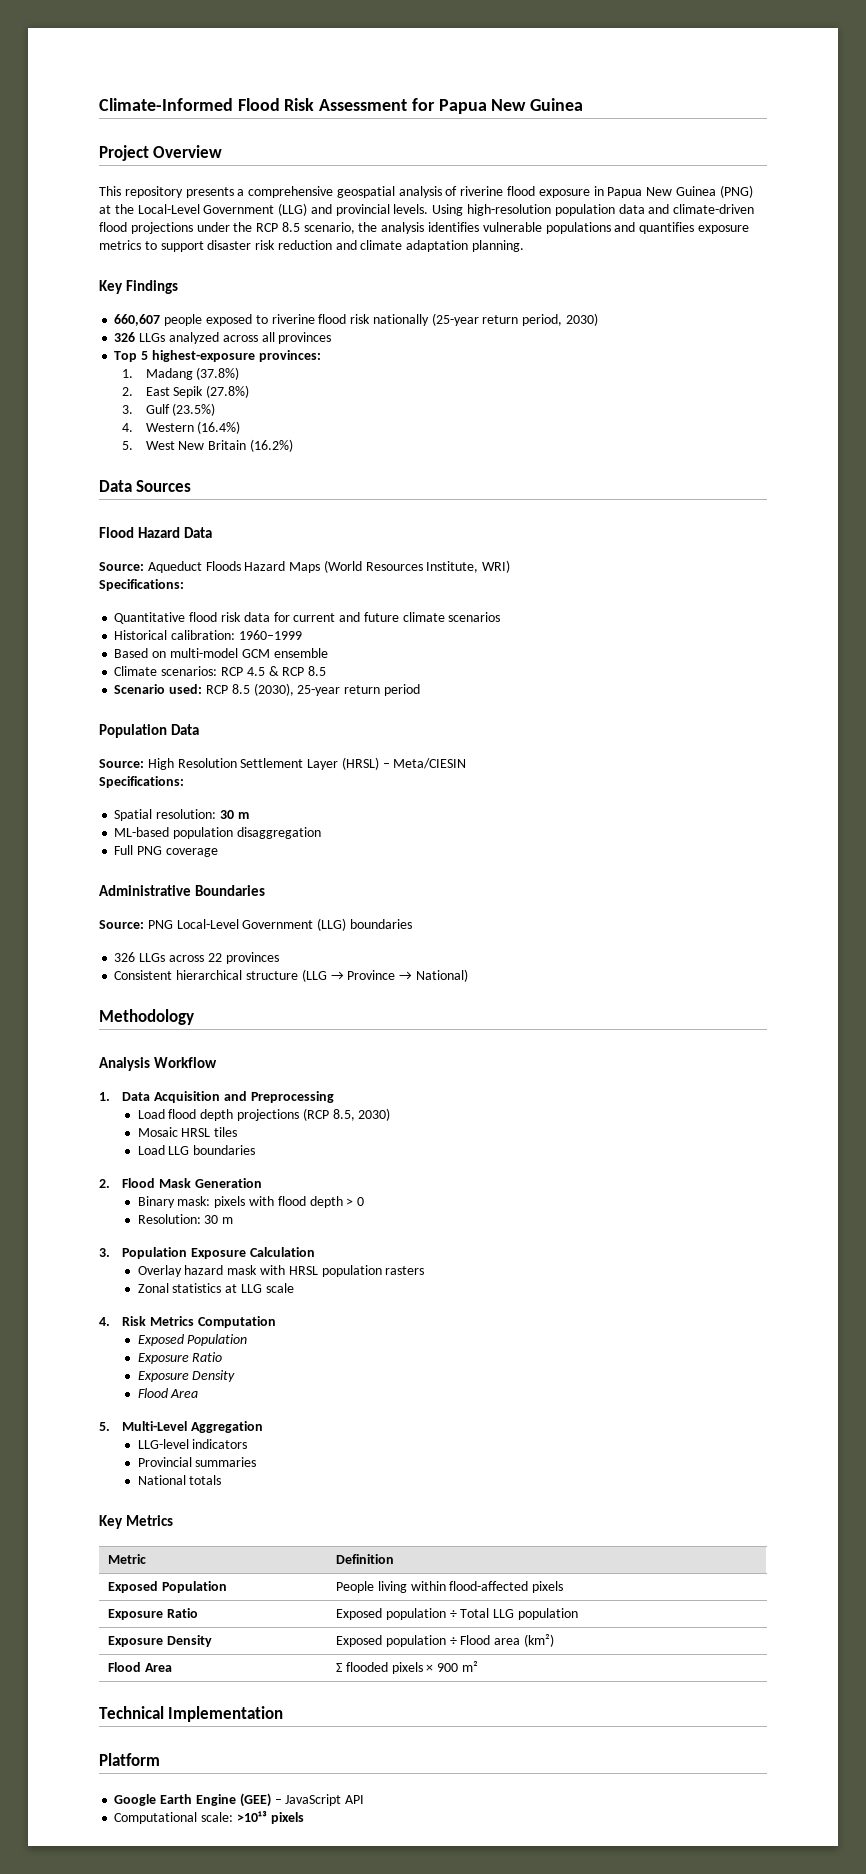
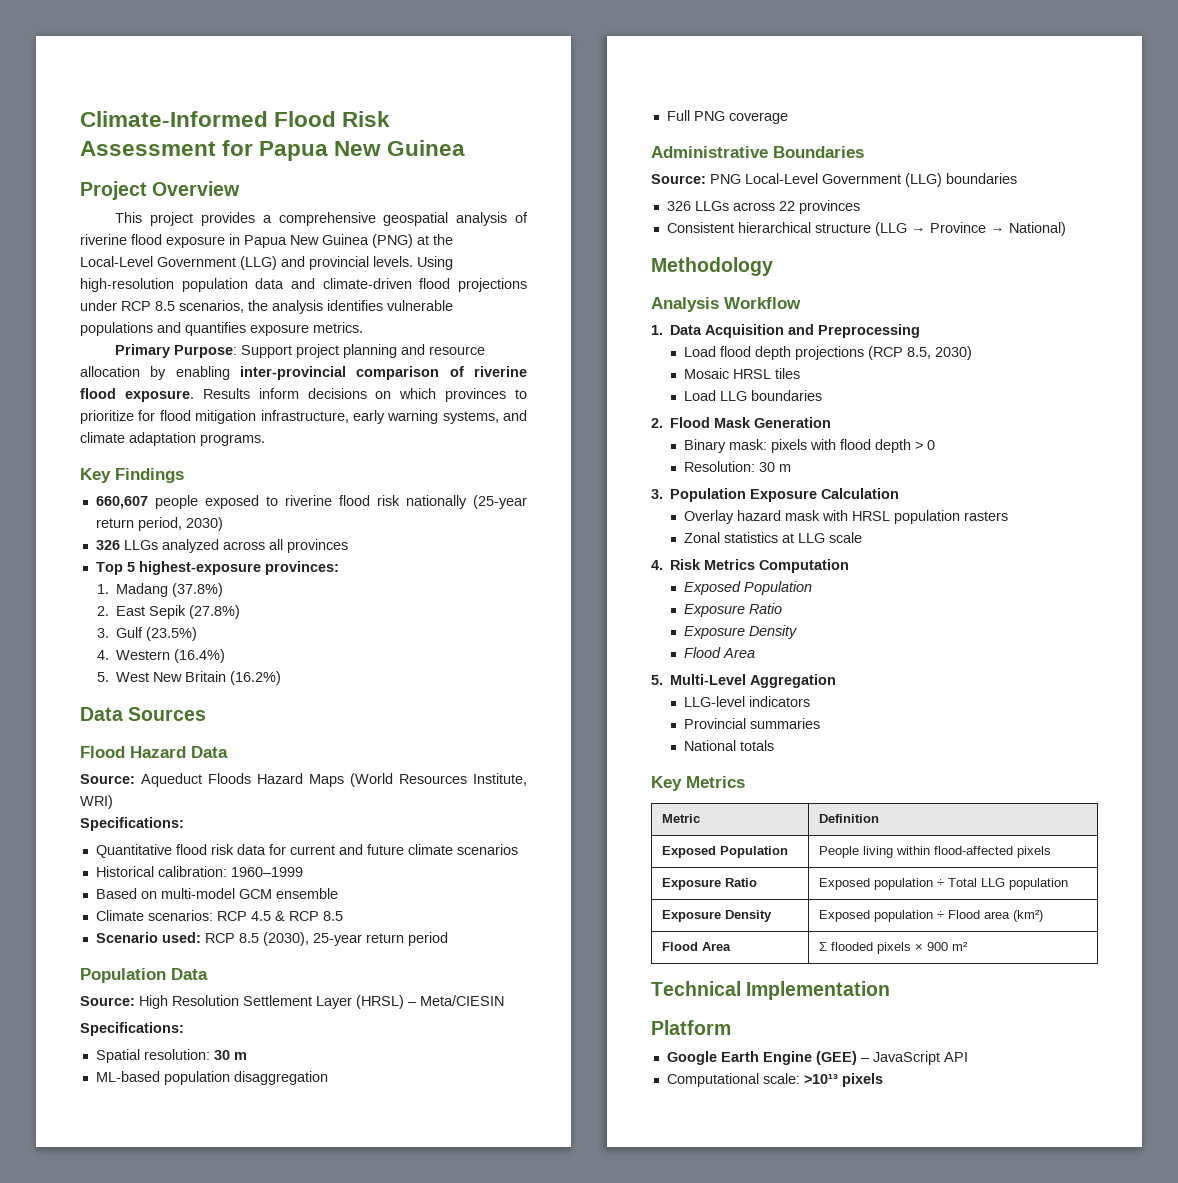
- This repository presents a comprehensive geospatial analysis of riverine flood exposure in Papua New Guinea (PNG) at the Local-Level Government (LLG) and provincial levels.
+ This project provides a comprehensive geospatial analysis of riverine flood exposure in Papua New Guinea (PNG) at the Local-Level Government (LLG) and provincial levels.
- Using high-resolution population data and climate-driven flood projections under the RCP 8.5 scenario, the analysis identifies vulnerable populations and quantifies exposure metrics to support disaster risk reduction and climate adaptation planning.
+ Using high-resolution population data and climate-driven flood projections under RCP 8.5 scenarios, the analysis identifies vulnerable populations and quantifies exposure metrics.
+ Primary Purpose: Support project planning and resource allocation by enabling inter-provincial comparison of riverine flood exposure. Results inform decisions on which provinces to prioritize for flood mitigation infrastructure, early warning systems, and climate adaptation programs.

